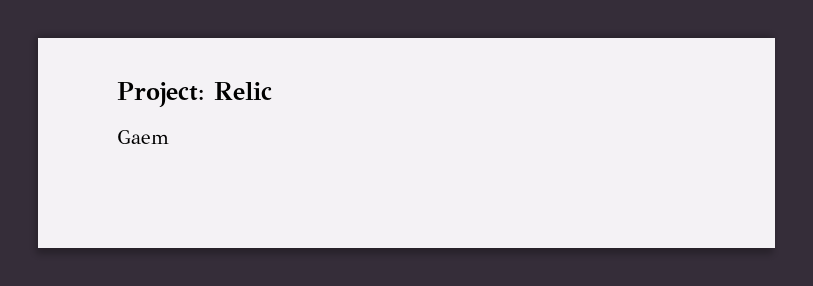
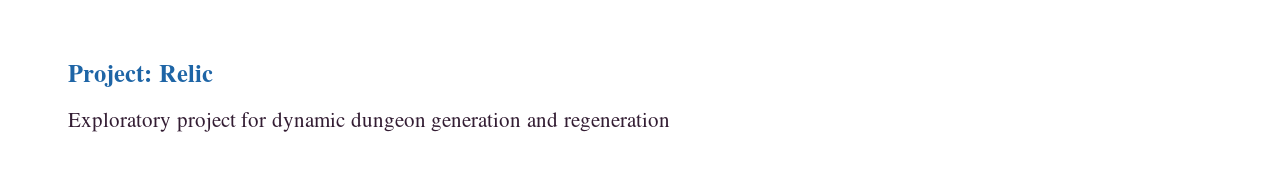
- Gaem
+ Exploratory project for dynamic dungeon generation and regeneration

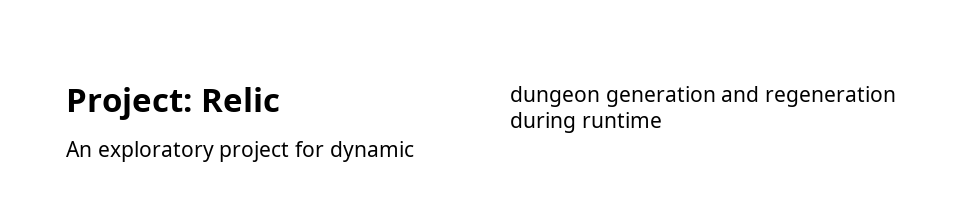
- Exploratory project for dynamic dungeon generation and regeneration
+ An exploratory project for dynamic dungeon generation and regeneration during runtime

